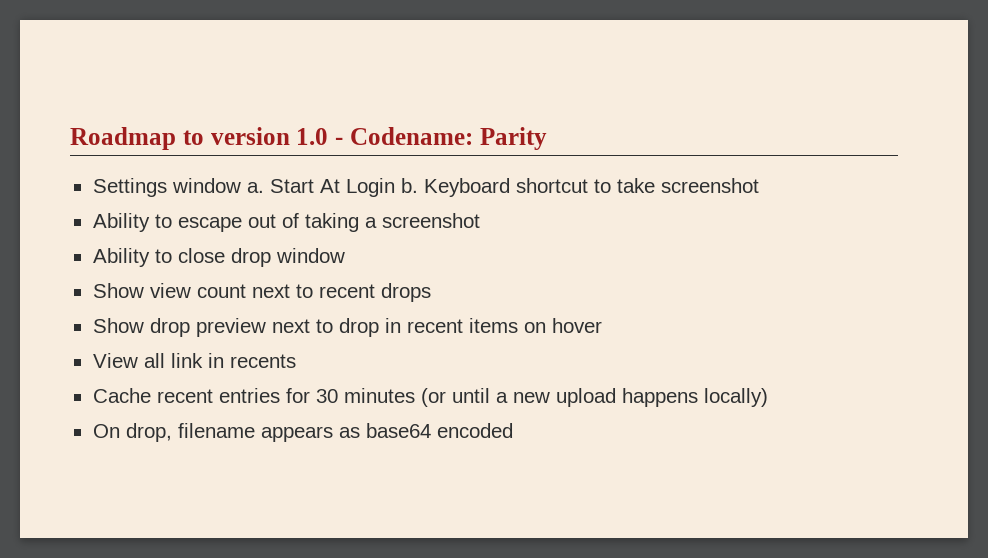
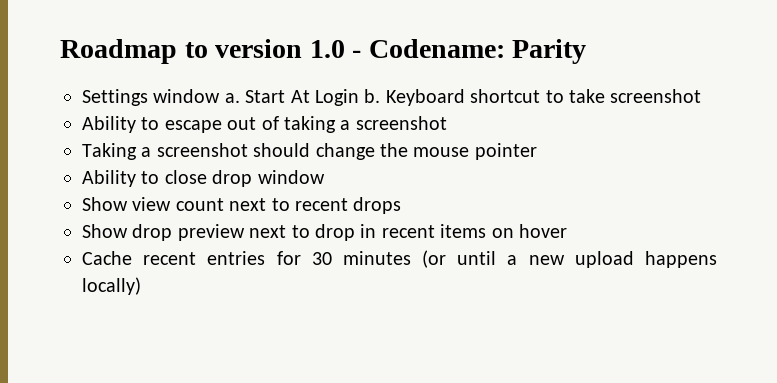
+ Taking a screenshot should change the mouse pointer
- View all link in recents
- On drop, filename appears as base64 encoded

